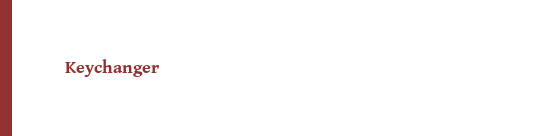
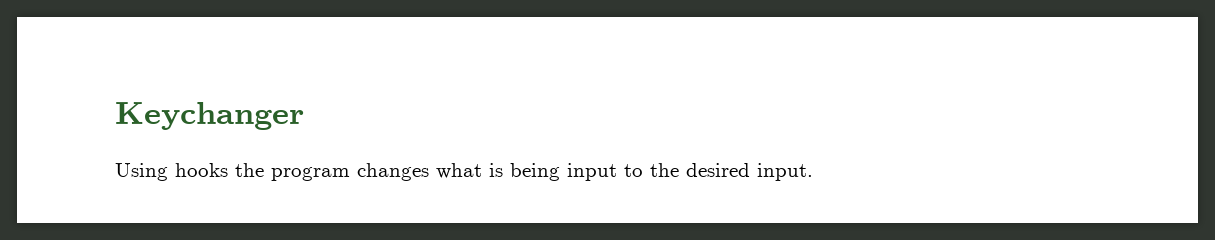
+ Using hooks the program changes what is being input to the desired input.

